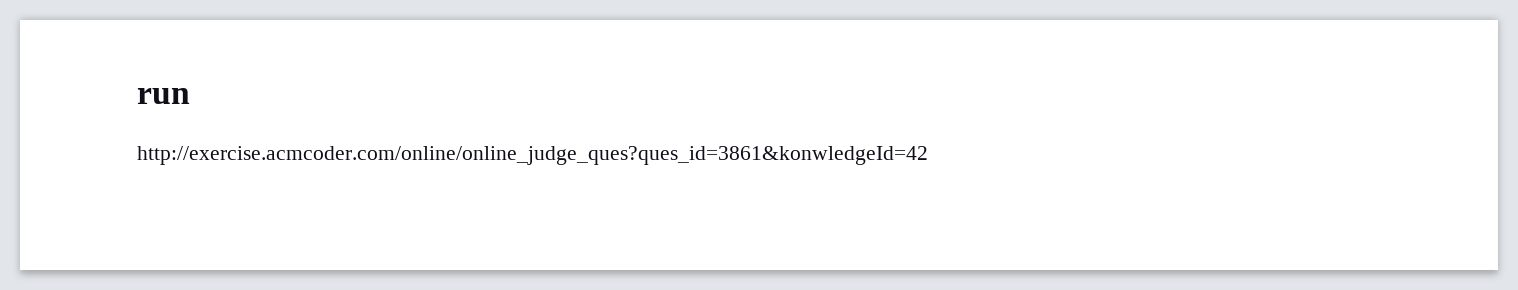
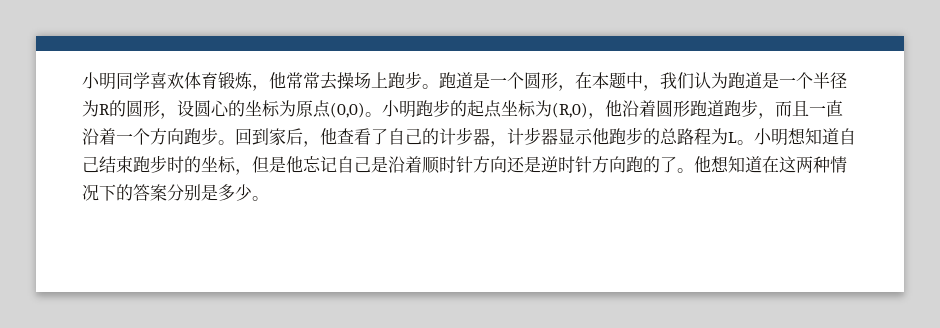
- run
- http://exercise.acmcoder.com/online/online_judge_ques?ques_id=3861&konwledgeId=42
+ 小明同学喜欢体育锻炼，他常常去操场上跑步。跑道是一个圆形，在本题中，我们认为跑道是一个半径为R的圆形，设圆心的坐标为原点(0,0)。小明跑步的起点坐标为(R,0)，他沿着圆形跑道跑步，而且一直沿着一个方向跑步。回到家后，他查看了自己的计步器，计步器显示他跑步的总路程为L。小明想知道自己结束跑步时的坐标，但是他忘记自己是沿着顺时针方向还是逆时针方向跑的了。他想知道在这两种情况下的答案分别是多少。

